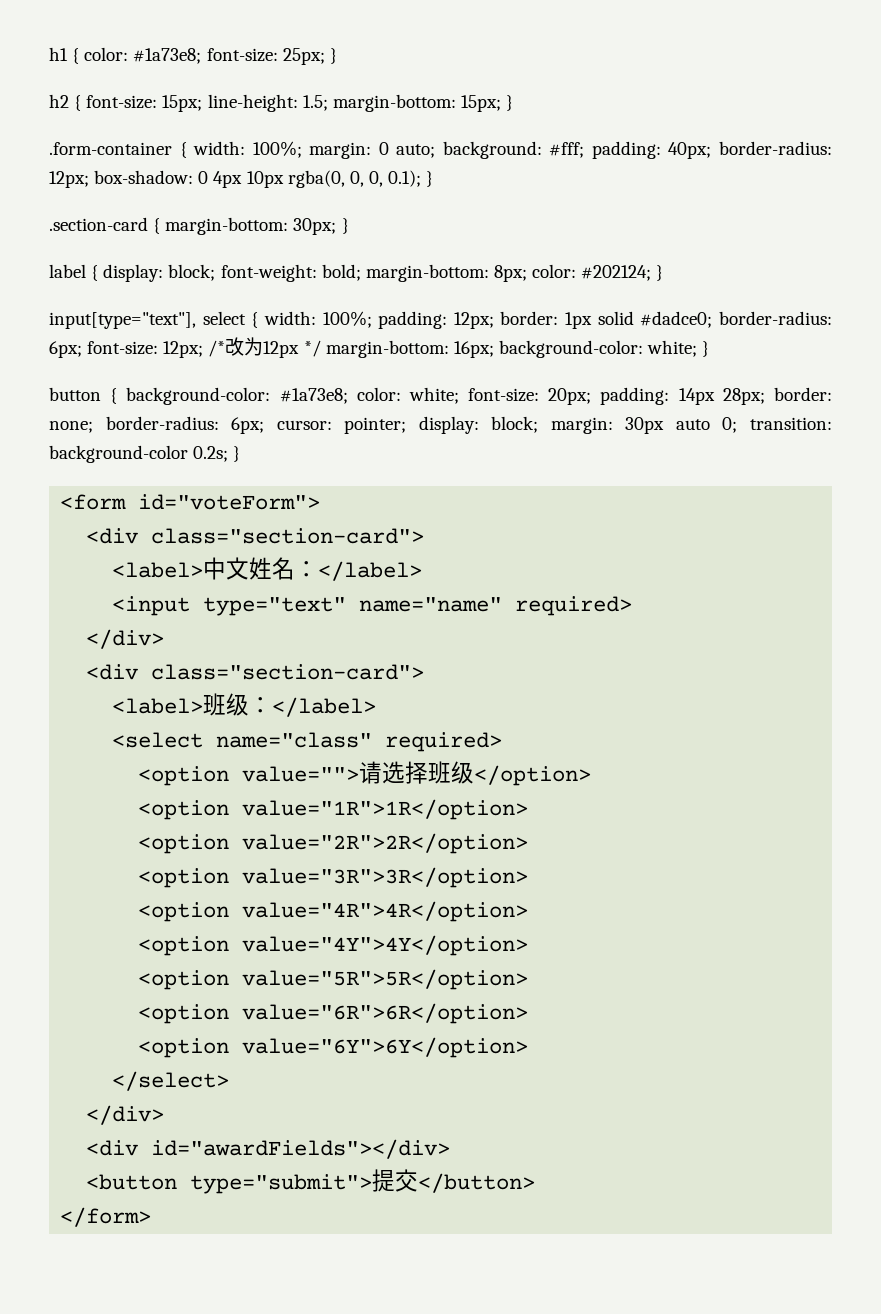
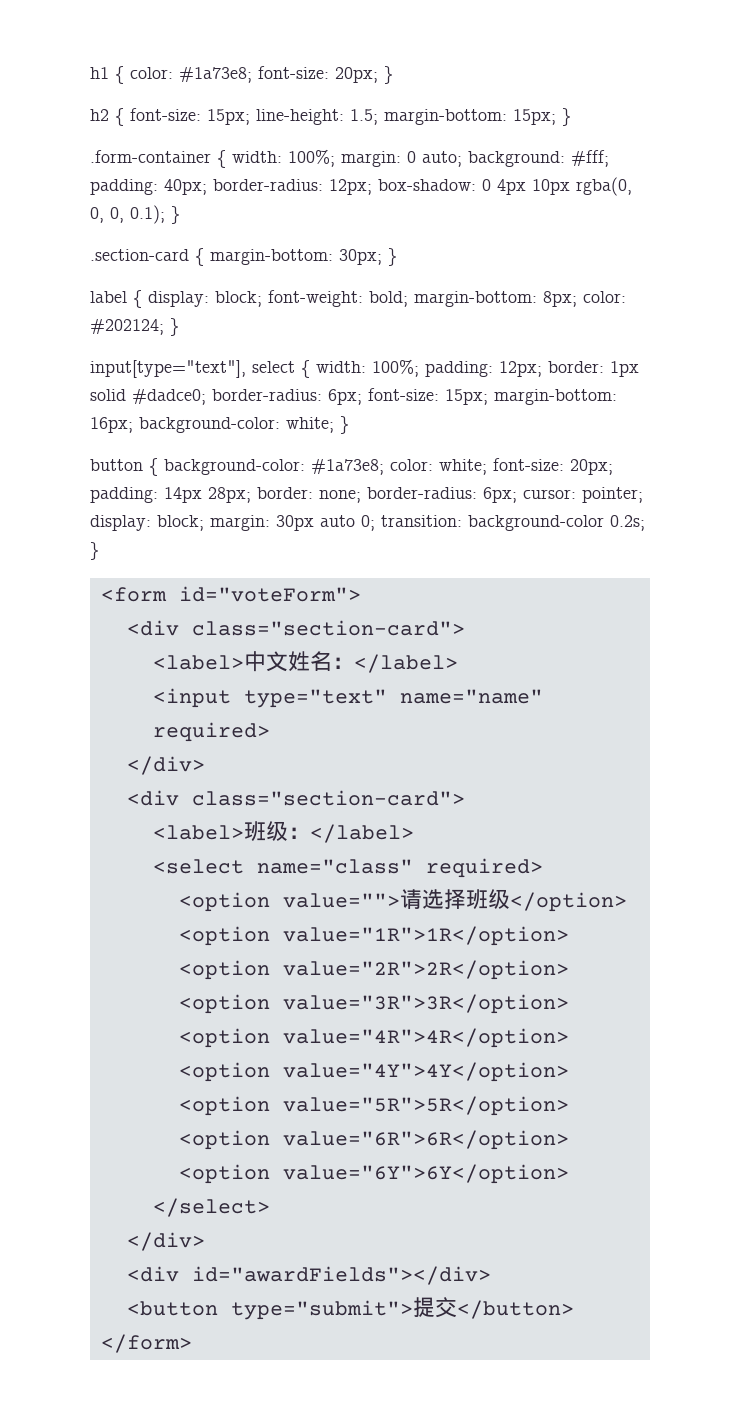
- h1 { color: #1a73e8; font-size: 25px; }
+ h1 { color: #1a73e8; font-size: 20px; }
- input[type="text"], select { width: 100%; padding: 12px; border: 1px solid #dadce0; border-radius: 6px; font-size: 12px; /*改为12px */ margin-bottom: 16px; background-color: white; }
+ input[type="text"], select { width: 100%; padding: 12px; border: 1px solid #dadce0; border-radius: 6px; font-size: 15px; margin-bottom: 16px; background-color: white; }

